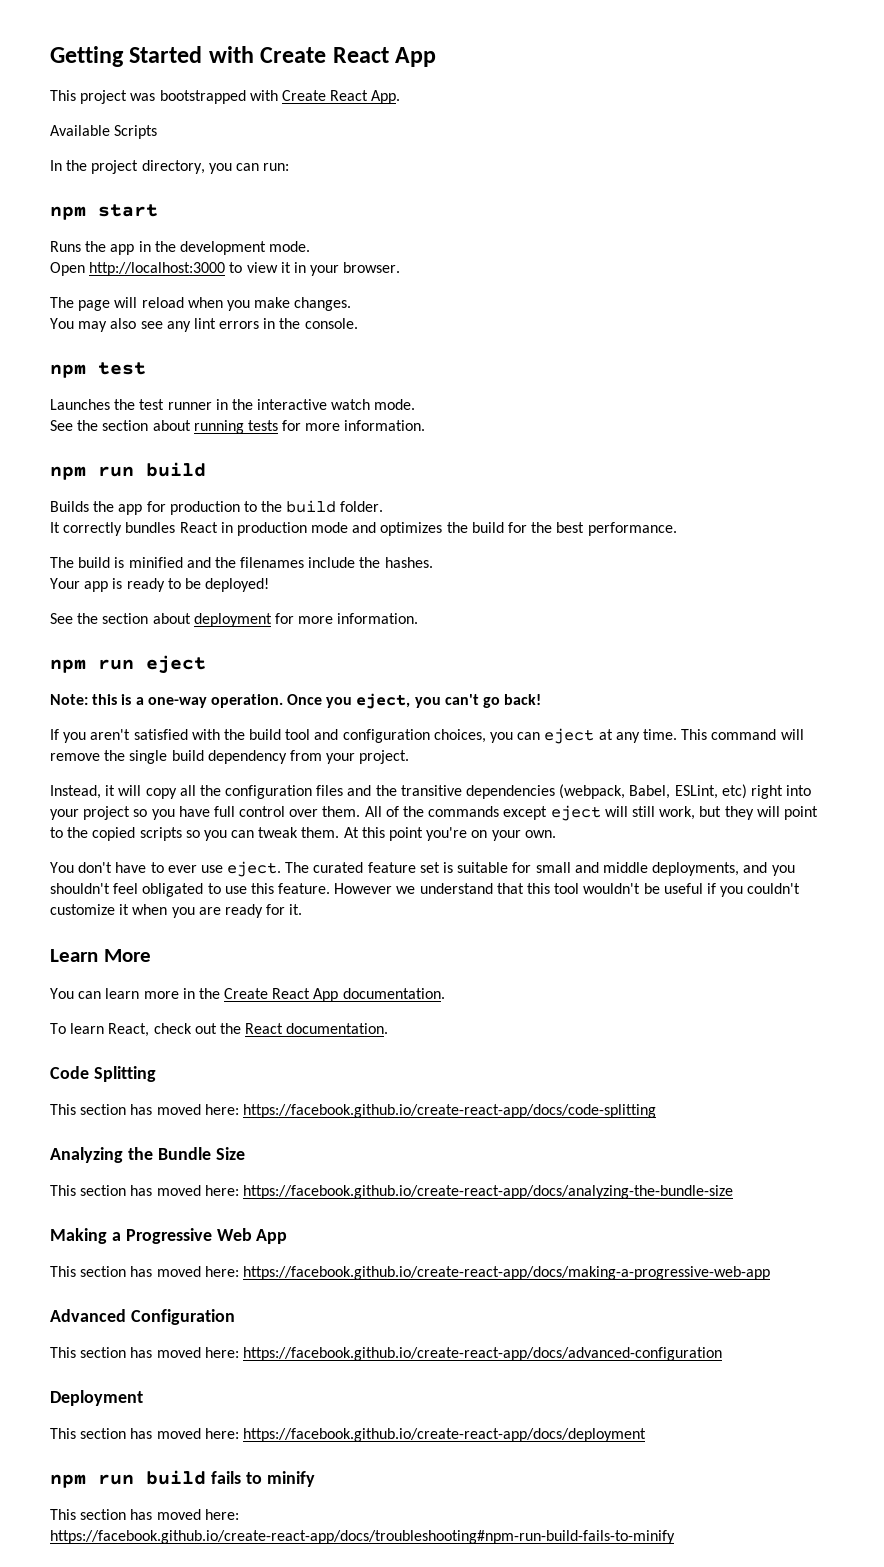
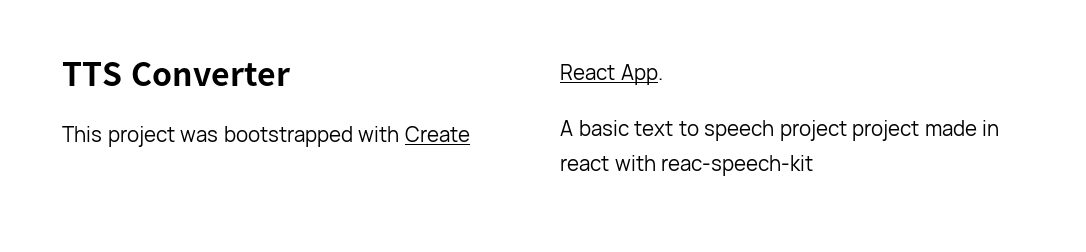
- Getting Started with Create React App
+ TTS Converter
- Available Scripts
- In the project directory, you can run:
- npm start
- Runs the app in the development mode.
- Open http://localhost:3000 to view it in your browser.
- The page will reload when you make changes.
- You may also see any lint errors in the console.
- npm test
- Launches the test runner in the interactive watch mode.
- See the section about running tests for more information.
- npm run build
- Builds the app for production to the build folder.
- It correctly bundles React in production mode and optimizes the build for the best performance.
- The build is minified and the filenames include the hashes.
- Your app is ready to be deployed!
- See the section about deployment for more information.
- npm run eject
- Note: this is a one-way operation. Once you eject, you can't go back!
- If you aren't satisfied with the build tool and configuration choices, you can eject at any time. This command will remove the single build dependency from your project.
- Instead, it will copy all the configuration files and the transitive dependencies (webpack, Babel, ESLint, etc) right into your project so you have full control over them. All of the commands except eject will still work, but they will point to the copied scripts so you can tweak them. At this point you're on your own.
- You don't have to ever use eject. The curated feature set is suitable for small and middle deployments, and you shouldn't feel obligated to use this feature. However we understand that this tool wouldn't be useful if you couldn't customize it when you are ready for it.
- Learn More
- You can learn more in the Create React App documentation.
- To learn React, check out the React documentation.
- Code Splitting
- This section has moved here: https://facebook.github.io/create-react-app/docs/code-splitting
- Analyzing the Bundle Size
- This section has moved here: https://facebook.github.io/create-react-app/docs/analyzing-the-bundle-size
- Making a Progressive Web App
- This section has moved here: https://facebook.github.io/create-react-app/docs/making-a-progressive-web-app
- Advanced Configuration
- This section has moved here: https://facebook.github.io/create-react-app/docs/advanced-configuration
- Deployment
- This section has moved here: https://facebook.github.io/create-react-app/docs/deployment
- npm run build fails to minify
- This section has moved here: https://facebook.github.io/create-react-app/docs/troubleshooting#npm-run-build-fails-to-minify
+ A basic text to speech project project made in react with reac-speech-kit

